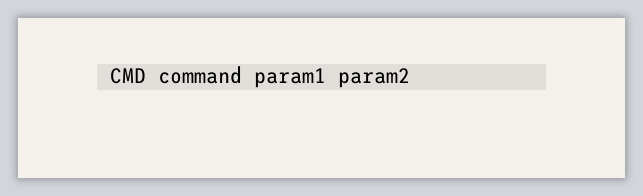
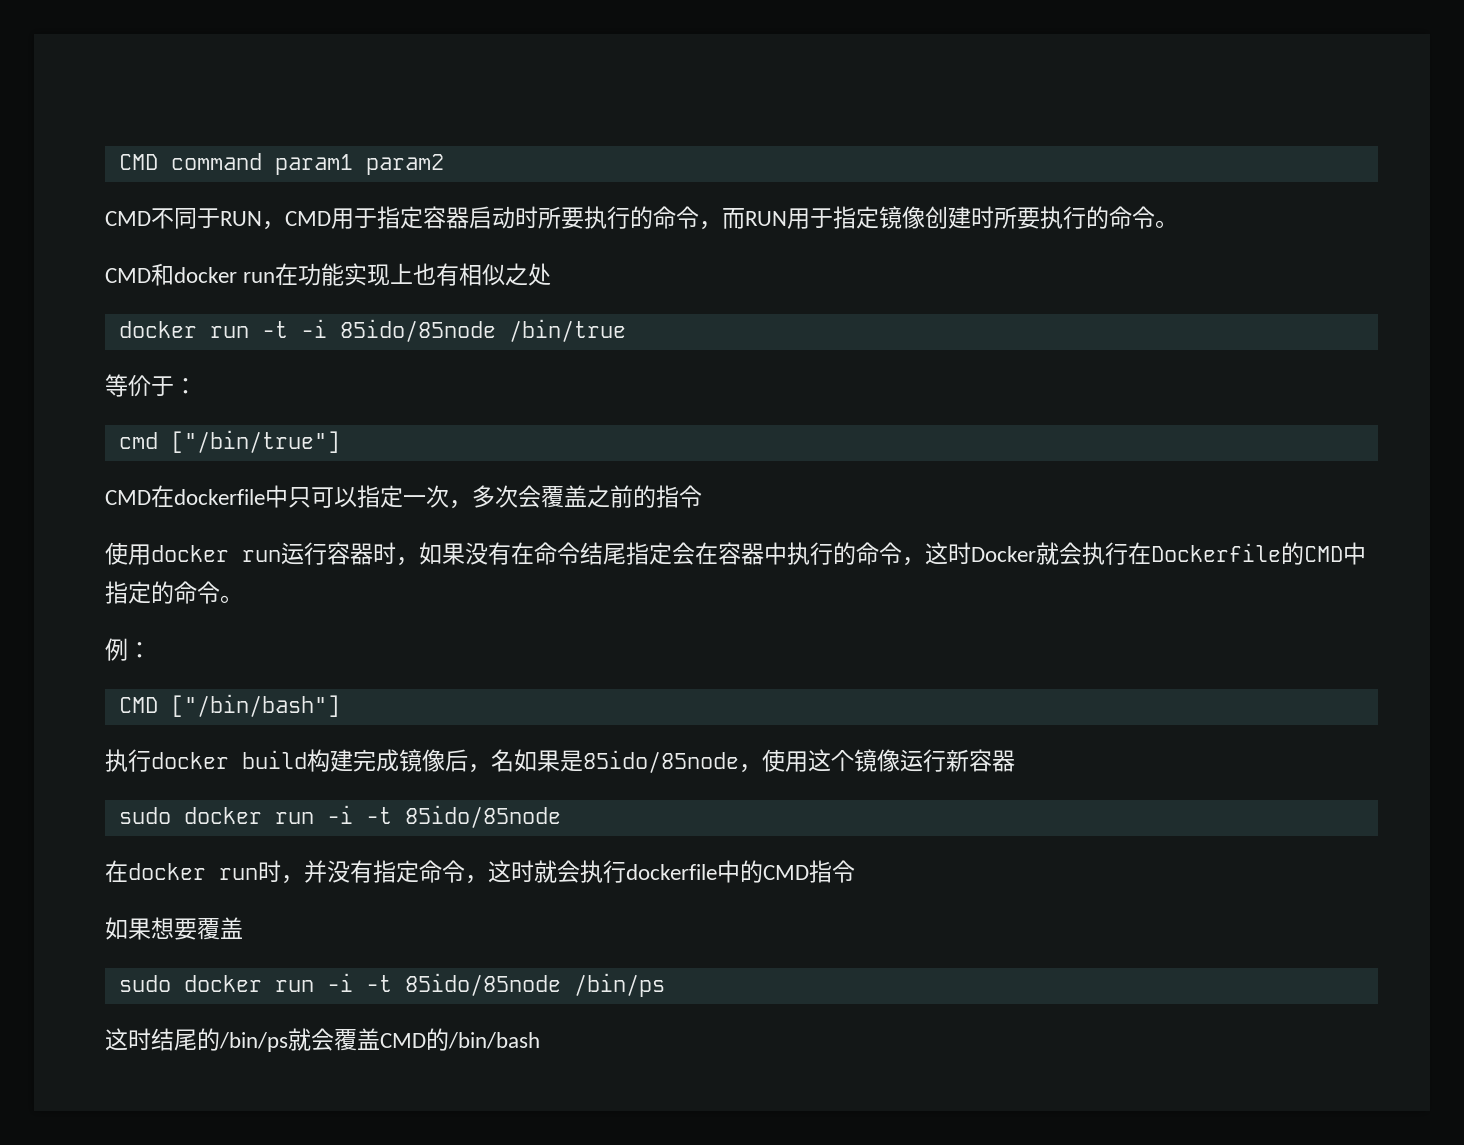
+ CMD不同于RUN，CMD用于指定容器启动时所要执行的命令，而RUN用于指定镜像创建时所要执行的命令。
+ CMD和docker run在功能实现上也有相似之处
+ docker run -t -i 85ido/85node /bin/true
+ 等价于：
+ cmd ["/bin/true"]
+ CMD在dockerfile中只可以指定一次，多次会覆盖之前的指令
+ 使用docker run运行容器时，如果没有在命令结尾指定会在容器中执行的命令，这时Docker就会执行在Dockerfile的CMD中指定的命令。
+ 例：
+ CMD ["/bin/bash"]
+ 执行docker build构建完成镜像后，名如果是85ido/85node，使用这个镜像运行新容器
+ sudo docker run -i -t 85ido/85node
+ 在docker run时，并没有指定命令，这时就会执行dockerfile中的CMD指令
+ 如果想要覆盖
+ sudo docker run -i -t 85ido/85node /bin/ps
+ 这时结尾的/bin/ps就会覆盖CMD的/bin/bash

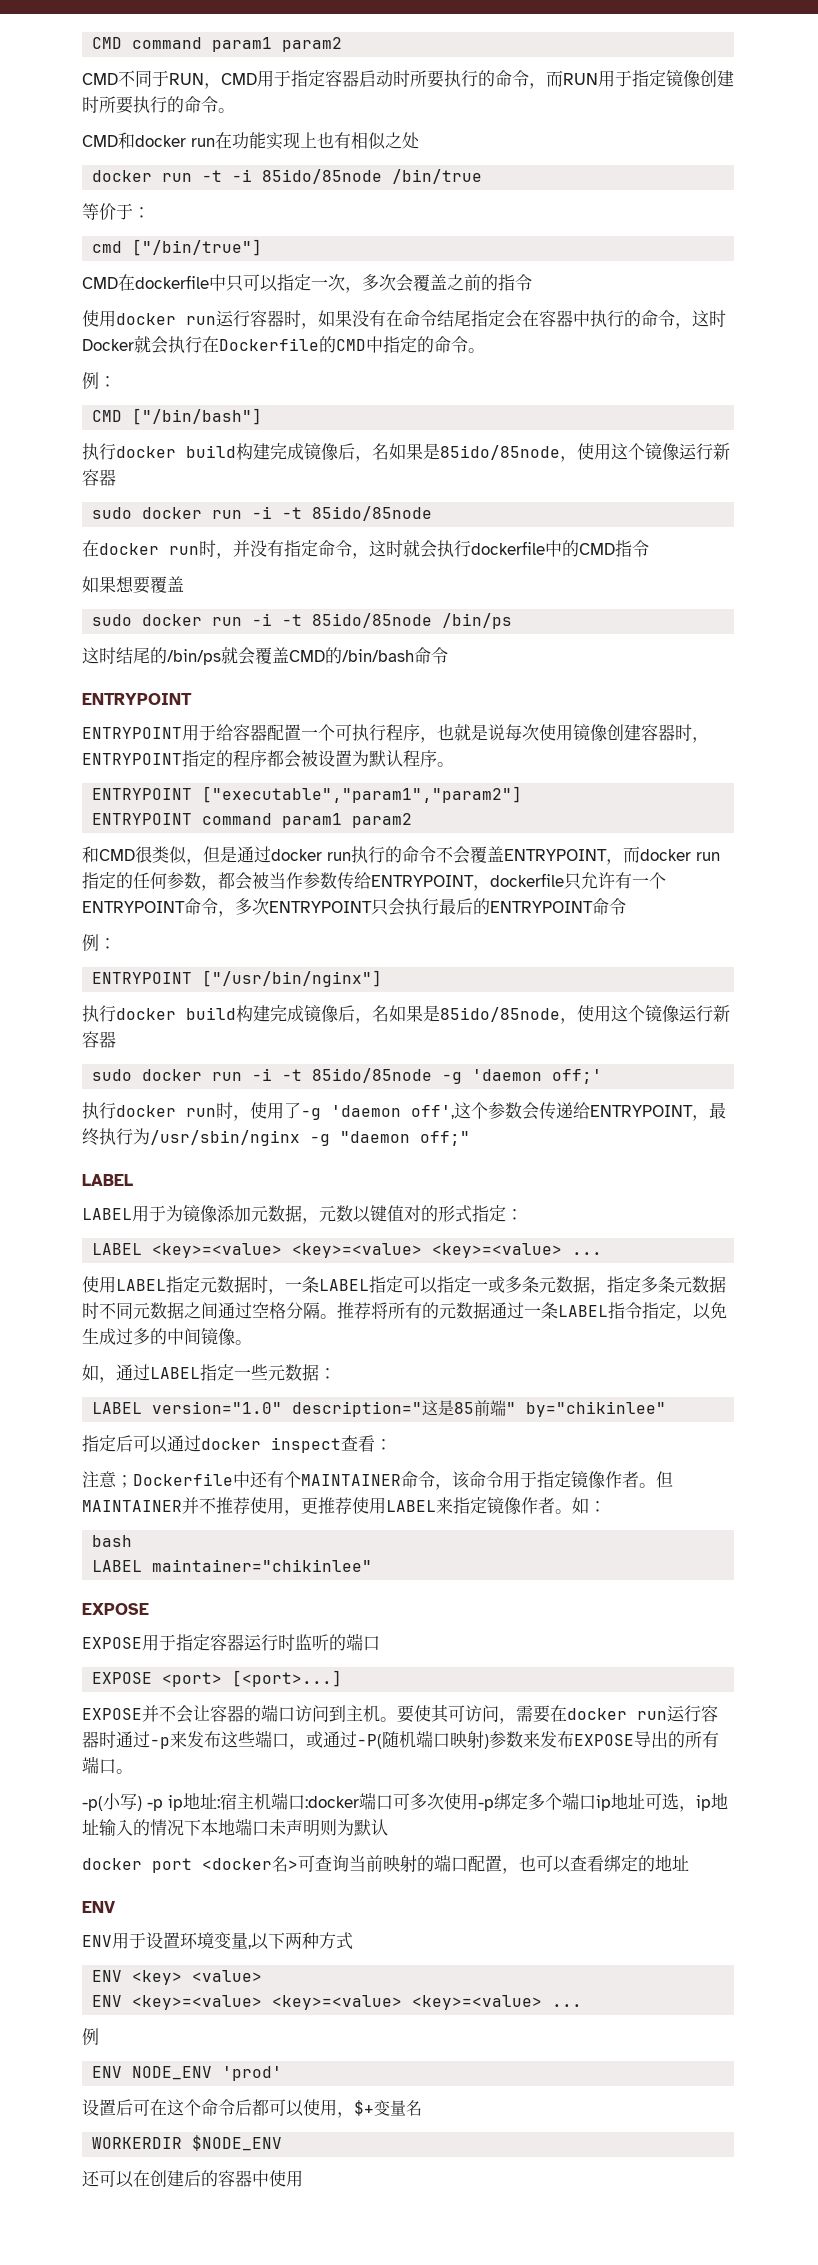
- 这时结尾的/bin/ps就会覆盖CMD的/bin/bash
+ 这时结尾的/bin/ps就会覆盖CMD的/bin/bash命令
+ ENTRYPOINT
+ ENTRYPOINT用于给容器配置一个可执行程序，也就是说每次使用镜像创建容器时，ENTRYPOINT指定的程序都会被设置为默认程序。
+ ENTRYPOINT ["executable","param1","param2"]
+ ENTRYPOINT command param1 param2
+ 和CMD很类似，但是通过docker run执行的命令不会覆盖ENTRYPOINT，而docker run指定的任何参数，都会被当作参数传给ENTRYPOINT，dockerfile只允许有一个ENTRYPOINT命令，多次ENTRYPOINT只会执行最后的ENTRYPOINT命令
+ 例：
+ ENTRYPOINT ["/usr/bin/nginx"]
+ 执行docker build构建完成镜像后，名如果是85ido/85node，使用这个镜像运行新容器
+ sudo docker run -i -t 85ido/85node -g 'daemon off;'
+ 执行docker run时，使用了-g 'daemon off',这个参数会传递给ENTRYPOINT，最终执行为/usr/sbin/nginx -g "daemon off;"
+ LABEL
+ LABEL用于为镜像添加元数据，元数以键值对的形式指定：
+ LABEL <key>=<value> <key>=<value> <key>=<value> ...
+ 使用LABEL指定元数据时，一条LABEL指定可以指定一或多条元数据，指定多条元数据时不同元数据之间通过空格分隔。推荐将所有的元数据通过一条LABEL指令指定，以免生成过多的中间镜像。
+ 如，通过LABEL指定一些元数据：
+ LABEL version="1.0" description="这是85前端" by="chikinlee"
+ 指定后可以通过docker inspect查看：
+ 注意；Dockerfile中还有个MAINTAINER命令，该命令用于指定镜像作者。但MAINTAINER并不推荐使用，更推荐使用LABEL来指定镜像作者。如：
+ bash
+ LABEL maintainer="chikinlee"
+ EXPOSE
+ EXPOSE用于指定容器运行时监听的端口
+ EXPOSE <port> [<port>...]
+ EXPOSE并不会让容器的端口访问到主机。要使其可访问，需要在docker run运行容器时通过-p来发布这些端口，或通过-P(随机端口映射)参数来发布EXPOSE导出的所有端口。
+ -p(小写) -p ip地址:宿主机端口:docker端口可多次使用-p绑定多个端口ip地址可选，ip地址输入的情况下本地端口未声明则为默认
+ docker port <docker名>可查询当前映射的端口配置，也可以查看绑定的地址
+ ENV
+ ENV用于设置环境变量,以下两种方式
+ ENV <key> <value>
+ ENV <key>=<value> <key>=<value> <key>=<value> ...
+ 例
+ ENV NODE_ENV 'prod'
+ 设置后可在这个命令后都可以使用，$+变量名
+ WORKERDIR $NODE_ENV
+ 还可以在创建后的容器中使用

